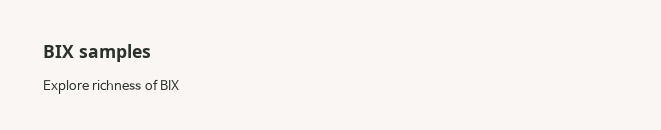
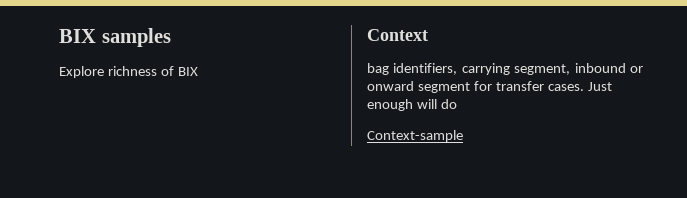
+ Context
+ bag identifiers, carrying segment, inbound or onward segment for transfer cases. Just enough will do
+ Context-sample

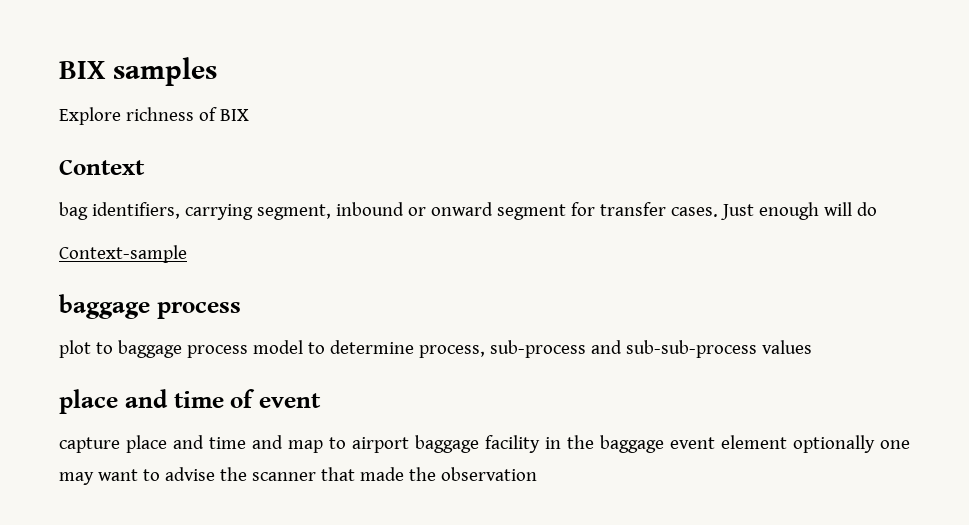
  Context-sample
+ baggage process
+ plot to baggage process model to determine process, sub-process and sub-sub-process values
+ place and time of event
+ capture place and time and map to airport baggage facility in the baggage event element optionally one may want to advise the scanner that made the observation

